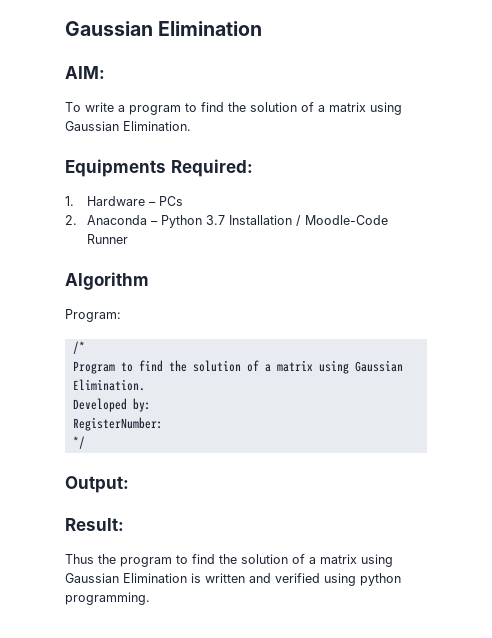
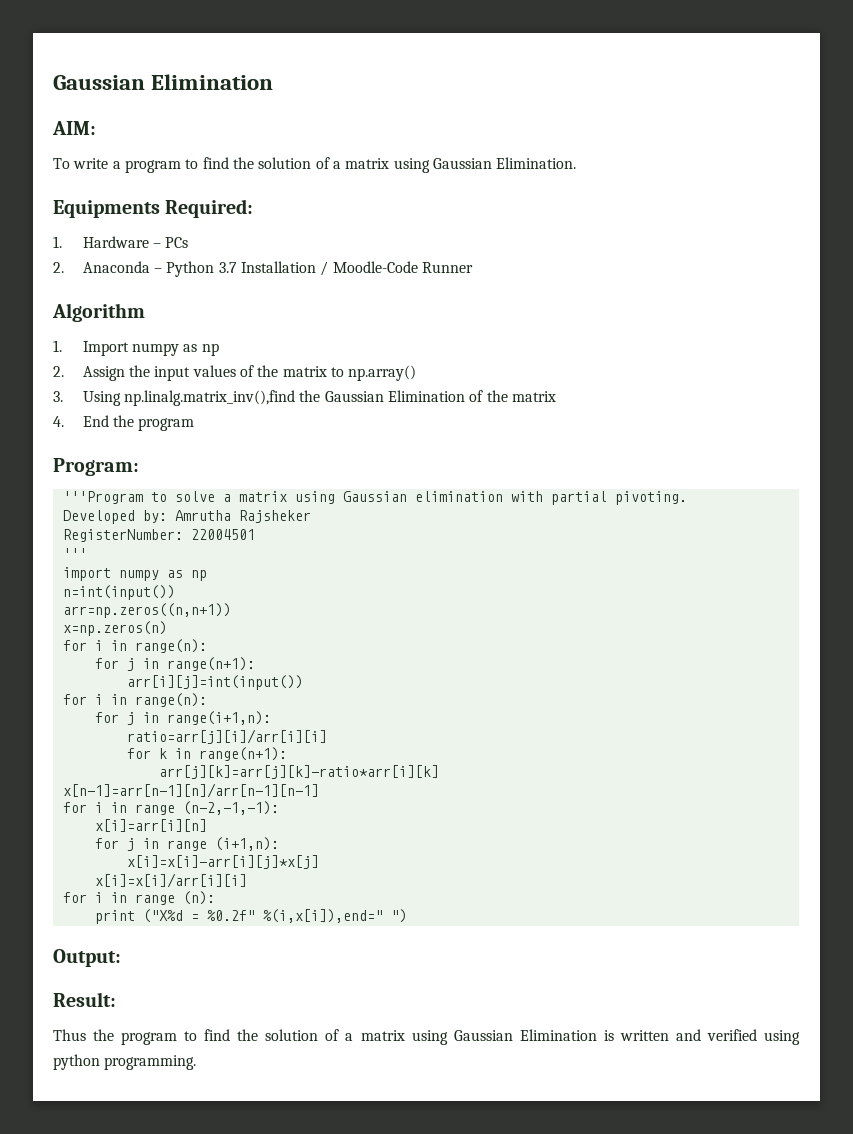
+ 1. Import numpy as np
+ 2. Assign the input values of the matrix to np.array()
+ 3. Using np.linalg.matrix_inv(),find the Gaussian Elimination of the matrix
+ 4. End the program
  Program:
- /*
- Program to find the solution of a matrix using Gaussian Elimination.
+ '''Program to solve a matrix using Gaussian elimination with partial pivoting.
- Developed by:
+ Developed by: Amrutha Rajsheker
- RegisterNumber:
- */
+ RegisterNumber: 22004501
+ '''
+ import numpy as np
+ n=int(input())
+ arr=np.zeros((n,n+1))
+ x=np.zeros(n)
+ for i in range(n):
+ for j in range(n+1):
+ arr[i][j]=int(input())
+ for i in range(n):
+ for j in range(i+1,n):
+ ratio=arr[j][i]/arr[i][i]
+ for k in range(n+1):
+ arr[j][k]=arr[j][k]-ratio*arr[i][k]
+ x[n-1]=arr[n-1][n]/arr[n-1][n-1]
+ for i in range (n-2,-1,-1):
+ x[i]=arr[i][n]
+ for j in range (i+1,n):
+ x[i]=x[i]-arr[i][j]*x[j]
+ x[i]=x[i]/arr[i][i]
+ for i in range (n):
+ print ("X%d = %0.2f" %(i,x[i]),end=" ")

